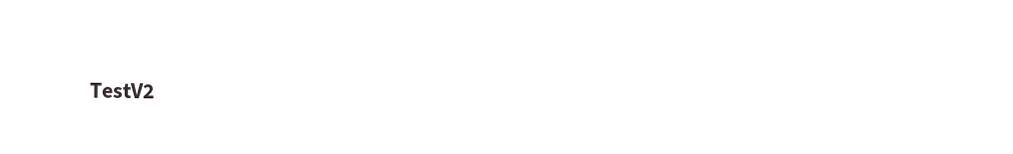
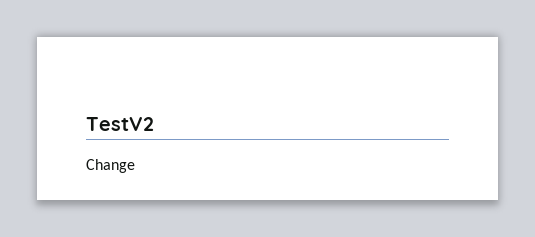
+ Change

